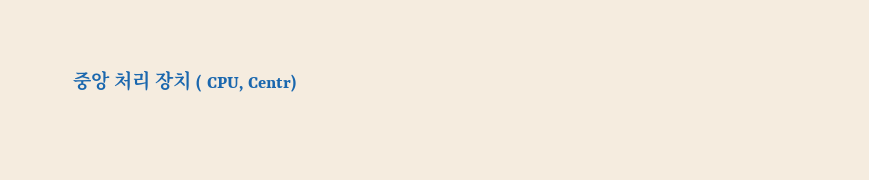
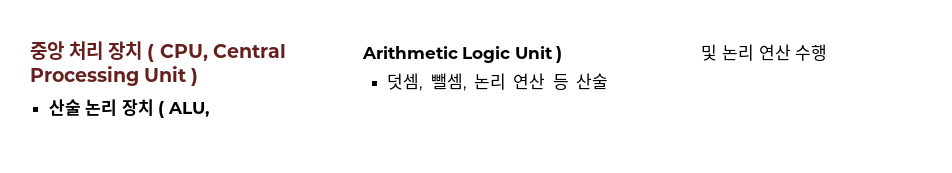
- 중앙 처리 장치 ( CPU, Centr)
+ 중앙 처리 장치 ( CPU, Central Processing Unit )
+ 산술 논리 장치 ( ALU, Arithmetic Logic Unit )
+ 덧셈, 뺄셈, 논리 연산 등 산술 및 논리 연산 수행

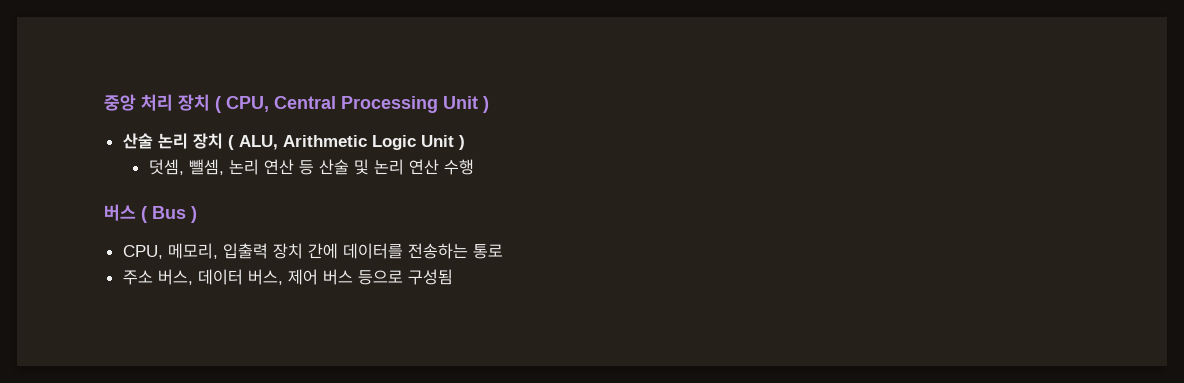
+ 버스 ( Bus )
+ CPU, 메모리, 입출력 장치 간에 데이터를 전송하는 통로
+ 주소 버스, 데이터 버스, 제어 버스 등으로 구성됨

